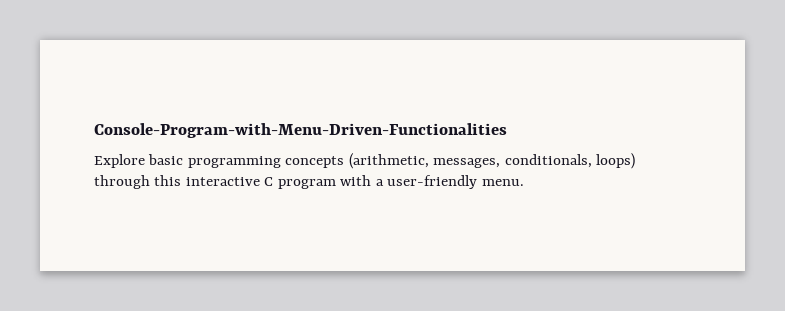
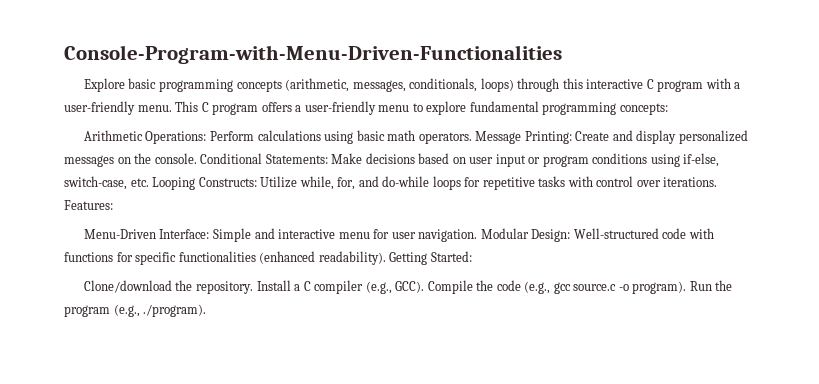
+ This C program offers a user-friendly menu to explore fundamental programming concepts:
+ Arithmetic Operations: Perform calculations using basic math operators. Message Printing: Create and display personalized messages on the console. Conditional Statements: Make decisions based on user input or program conditions using if-else, switch-case, etc. Looping Constructs: Utilize while, for, and do-while loops for repetitive tasks with control over iterations. Features:
+ Menu-Driven Interface: Simple and interactive menu for user navigation. Modular Design: Well-structured code with functions for specific functionalities (enhanced readability). Getting Started:
+ Clone/download the repository. Install a C compiler (e.g., GCC). Compile the code (e.g., gcc source.c -o program). Run the program (e.g., ./program).

